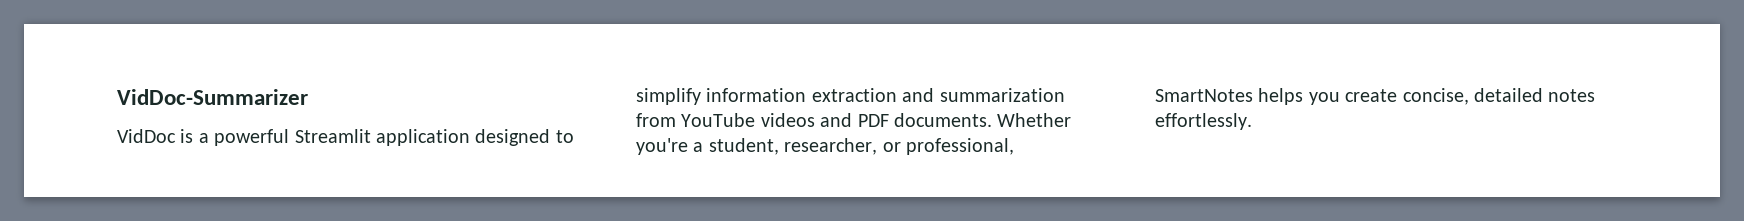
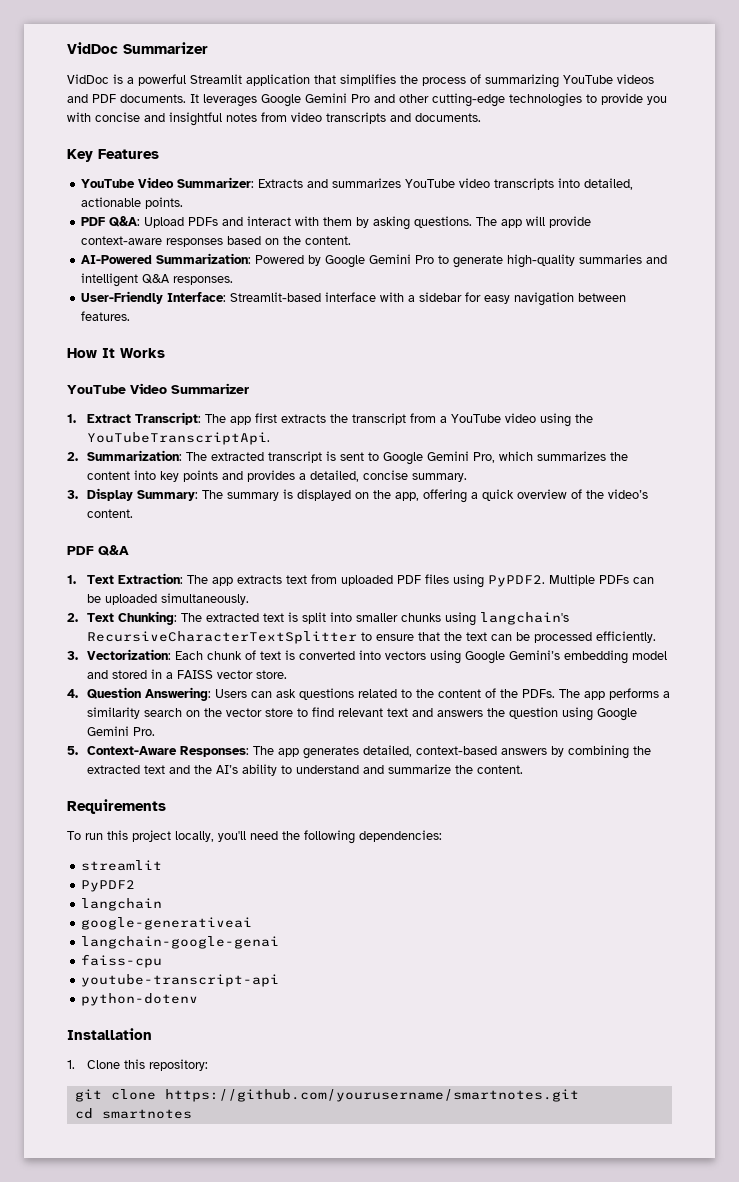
- VidDoc-Summarizer
+ VidDoc Summarizer
- VidDoc is a powerful Streamlit application designed to simplify information extraction and summarization from YouTube videos and PDF documents.
+ VidDoc is a powerful Streamlit application that simplifies the process of summarizing YouTube videos and PDF documents.
- Whether you're a student, researcher, or professional, SmartNotes helps you create concise, detailed notes effortlessly.
+ It leverages Google Gemini Pro and other cutting-edge technologies to provide you with concise and insightful notes from video transcripts and documents.
+ Key Features
+ YouTube Video Summarizer: Extracts and summarizes YouTube video transcripts into detailed, actionable points.
+ PDF Q&A: Upload PDFs and interact with them by asking questions. The app will provide context-aware responses based on the content.
+ AI-Powered Summarization: Powered by Google Gemini Pro to generate high-quality summaries and intelligent Q&A responses.
+ User-Friendly Interface: Streamlit-based interface with a sidebar for easy navigation between features.
+ How It Works
+ YouTube Video Summarizer
+ 1. Extract Transcript: The app first extracts the transcript from a YouTube video using the YouTubeTranscriptApi.
+ 2. Summarization: The extracted transcript is sent to Google Gemini Pro, which summarizes the content into key points and provides a detailed, concise summary.
+ 3. Display Summary: The summary is displayed on the app, offering a quick overview of the video’s content.
+ PDF Q&A
+ 1. Text Extraction: The app extracts text from uploaded PDF files using PyPDF2. Multiple PDFs can be uploaded simultaneously.
+ 2. Text Chunking: The extracted text is split into smaller chunks using langchain's RecursiveCharacterTextSplitter to ensure that the text can be processed efficiently.
+ 3. Vectorization: Each chunk of text is converted into vectors using Google Gemini’s embedding model and stored in a FAISS vector store.
+ 4. Question Answering: Users can ask questions related to the content of the PDFs. The app performs a similarity search on the vector store to find relevant text and answers the question using Google Gemini Pro.
+ 5. Context-Aware Responses: The app generates detailed, context-based answers by combining the extracted text and the AI’s ability to understand and summarize the content.
+ Requirements
+ To run this project locally, you'll need the following dependencies:
+ streamlit
+ PyPDF2
+ langchain
+ google-generativeai
+ langchain-google-genai
+ faiss-cpu
+ youtube-transcript-api
+ python-dotenv
+ Installation
+ 1. Clone this repository:
+ git clone https://github.com/yourusername/smartnotes.git
+ cd smartnotes

